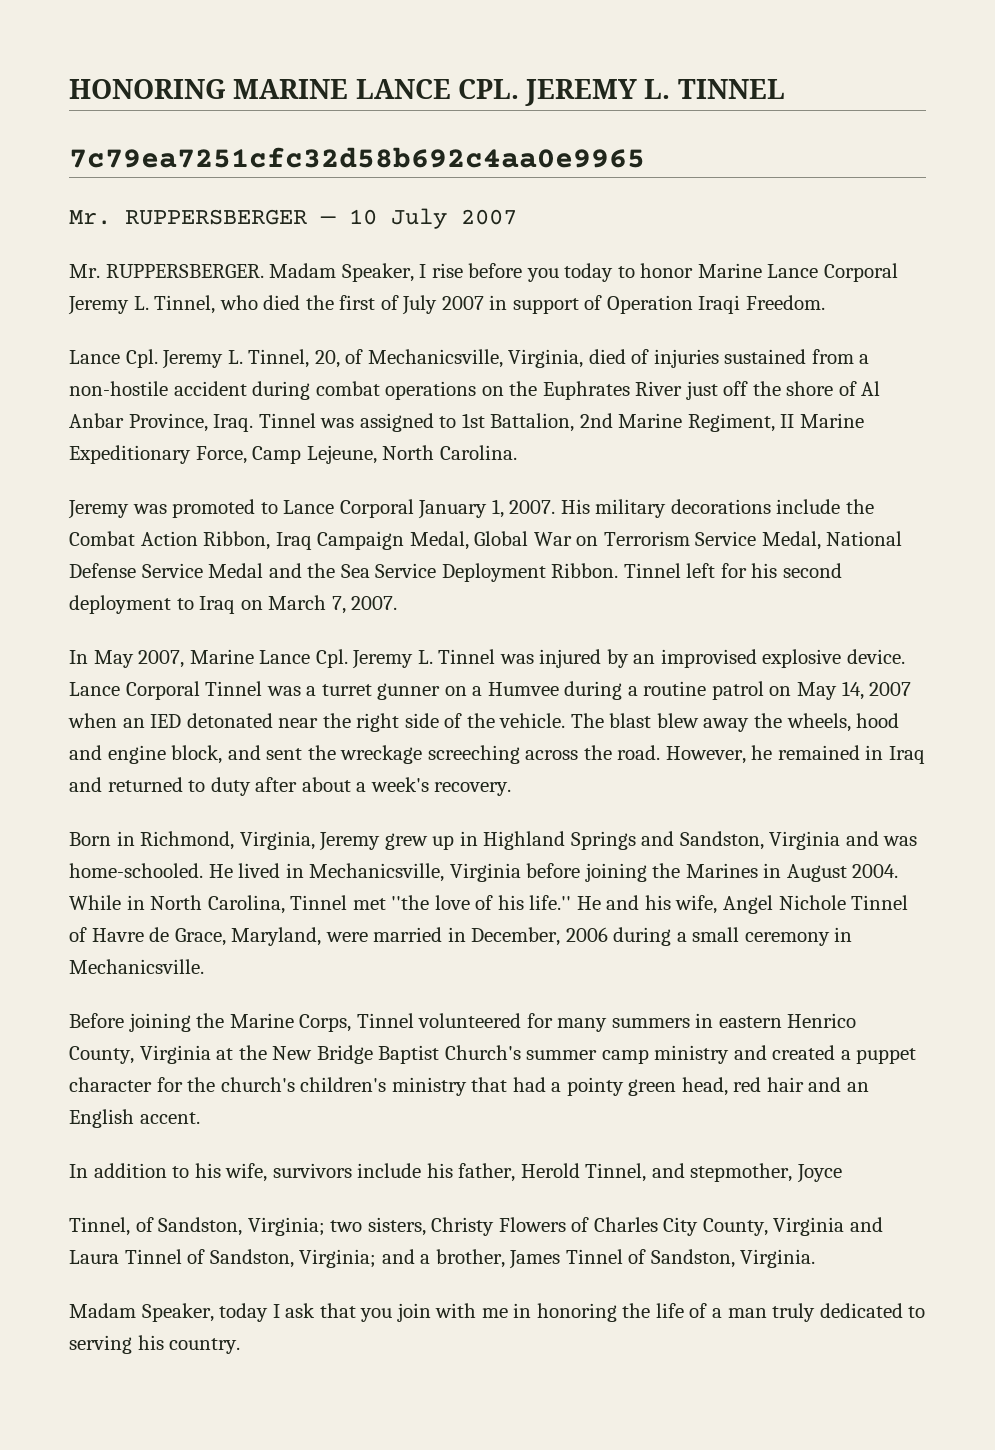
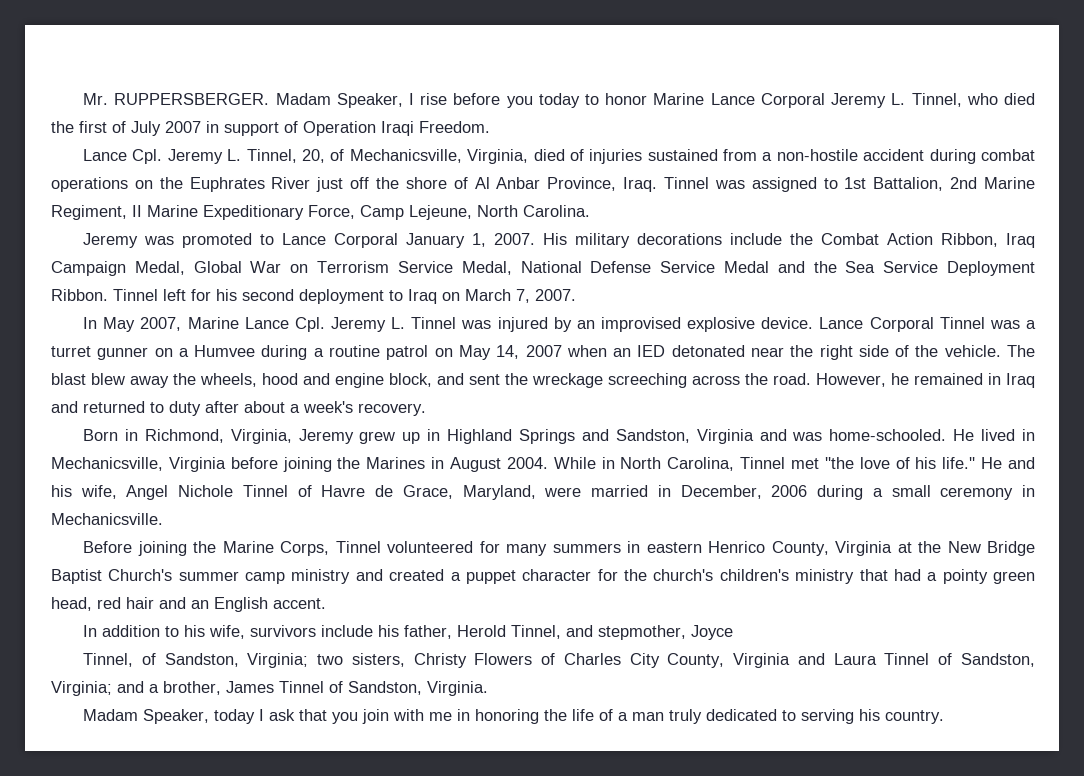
- HONORING MARINE LANCE CPL. JEREMY L. TINNEL
- 7c79ea7251cfc32d58b692c4aa0e9965
- Mr. RUPPERSBERGER — 10 July 2007

